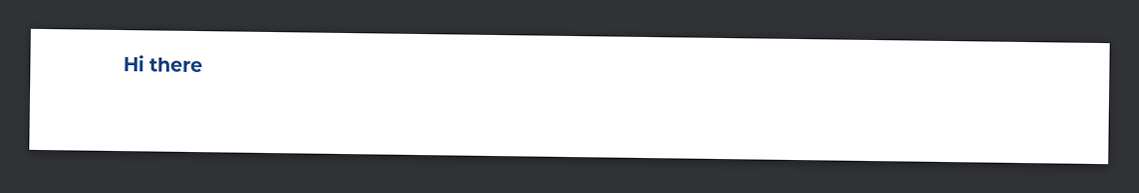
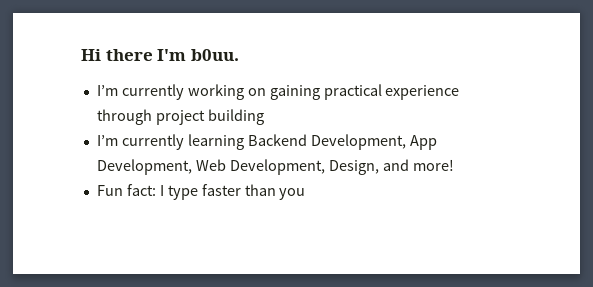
- Hi there
+ Hi there I'm b0uu.
+ I’m currently working on gaining practical experience through project building
+ I’m currently learning Backend Development, App Development, Web Development, Design, and more!
+ Fun fact: I type faster than you

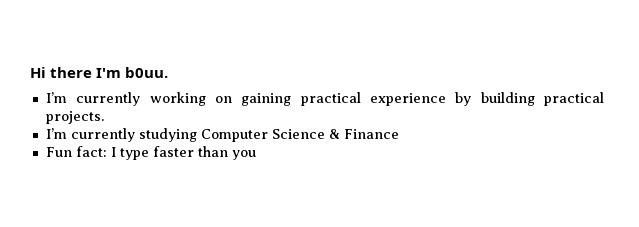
- I’m currently working on gaining practical experience through project building
- I’m currently learning Backend Development, App Development, Web Development, Design, and more!
+ I’m currently working on gaining practical experience by building practical projects.
+ I’m currently studying Computer Science & Finance

